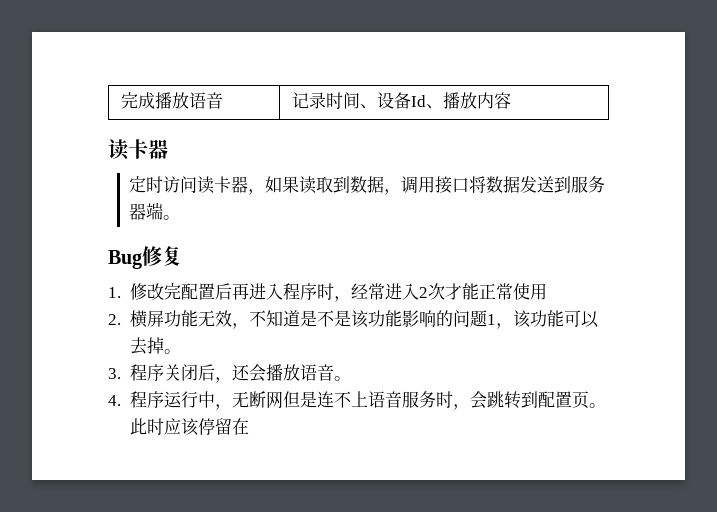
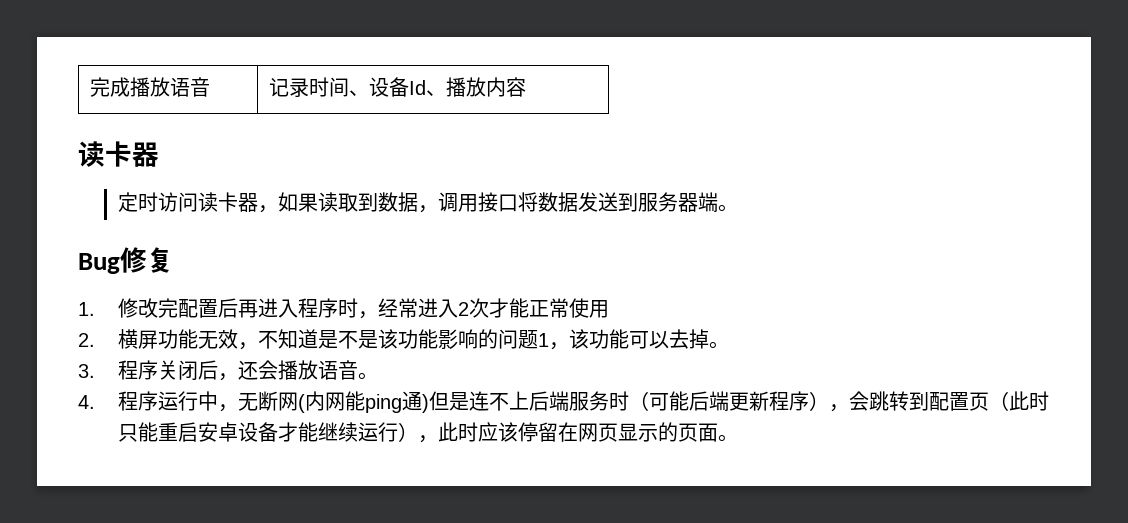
- 4.程序运行中，无断网但是连不上语音服务时，会跳转到配置页。此时应该停留在
+ 4.程序运行中，无断网(内网能ping通)但是连不上后端服务时（可能后端更新程序），会跳转到配置页（此时只能重启安卓设备才能继续运行），此时应该停留在网页显示的页面。

